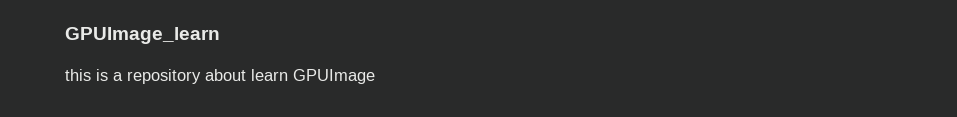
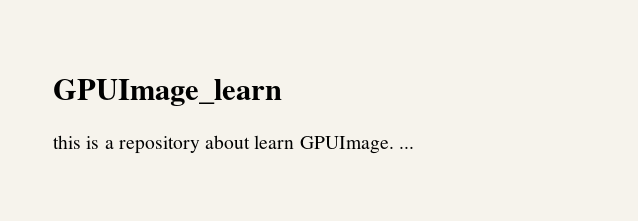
- this is a repository about learn GPUImage
+ this is a repository about learn GPUImage. ...

